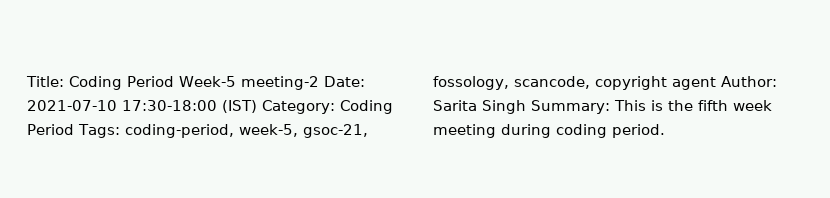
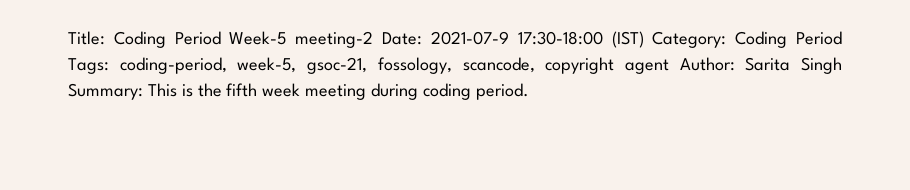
- Title: Coding Period Week-5 meeting-2 Date: 2021-07-10 17:30-18:00 (IST) Category: Coding Period Tags: coding-period, week-5, gsoc-21, fossology, scancode, copyright agent Author: Sarita Singh Summary: This is the fifth week meeting during coding period.
+ Title: Coding Period Week-5 meeting-2 Date: 2021-07-9 17:30-18:00 (IST) Category: Coding Period Tags: coding-period, week-5, gsoc-21, fossology, scancode, copyright agent Author: Sarita Singh Summary: This is the fifth week meeting during coding period.

